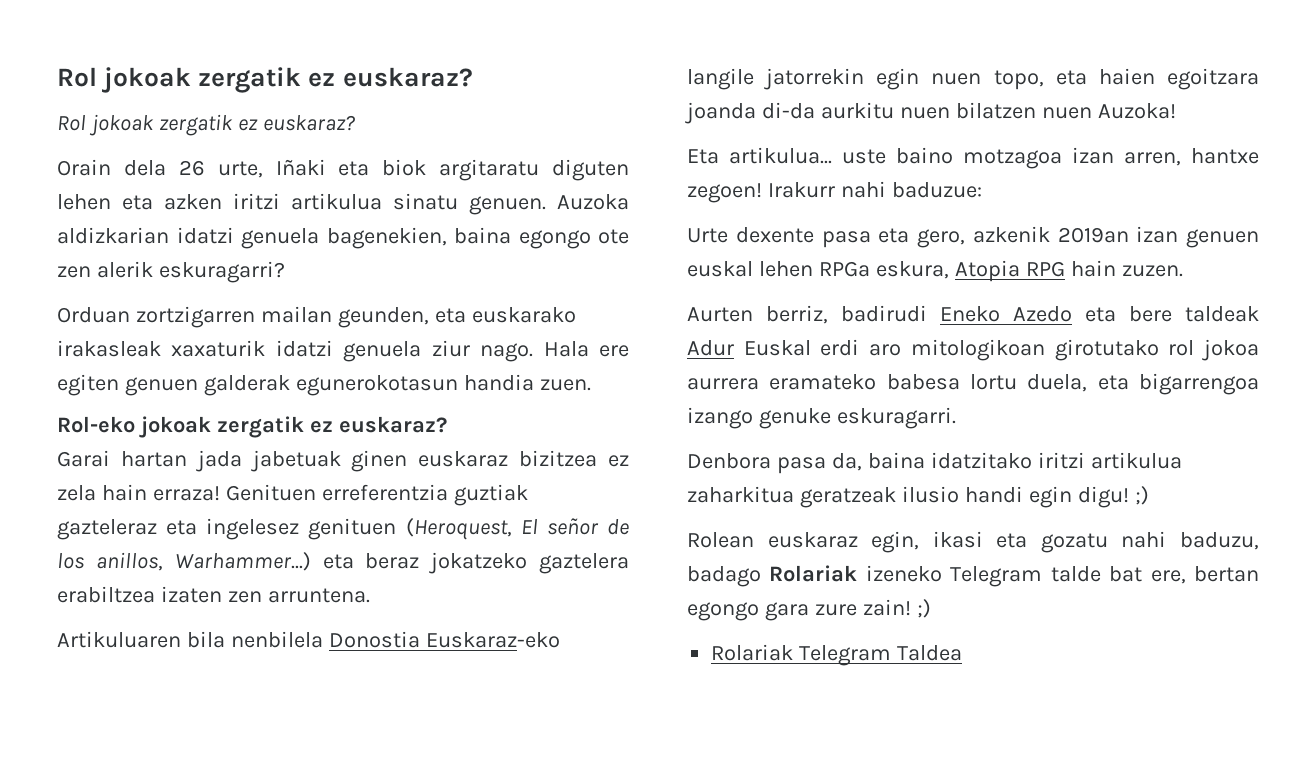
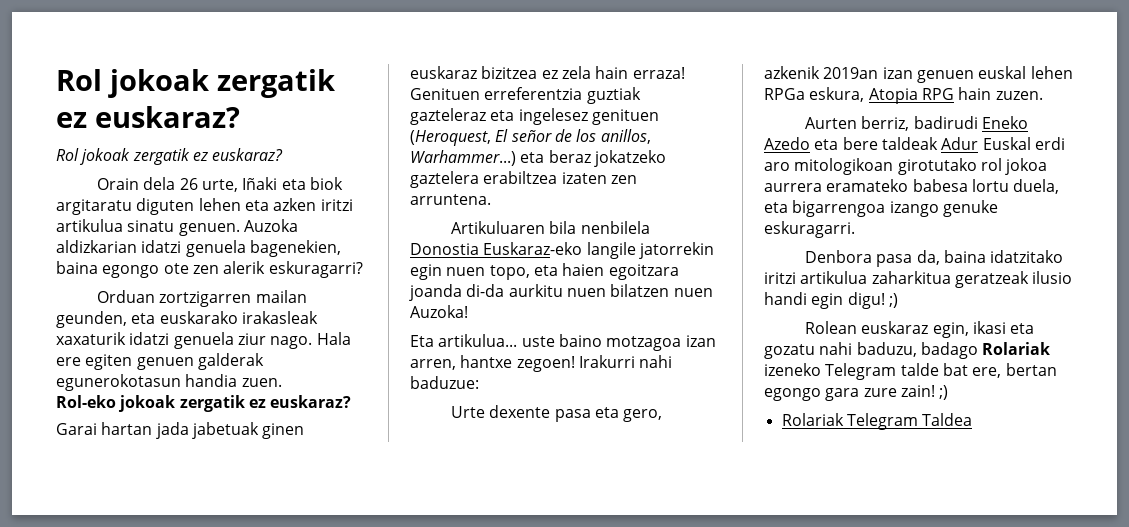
- Irakurr nahi baduzue:
+ Irakurri nahi baduzue:

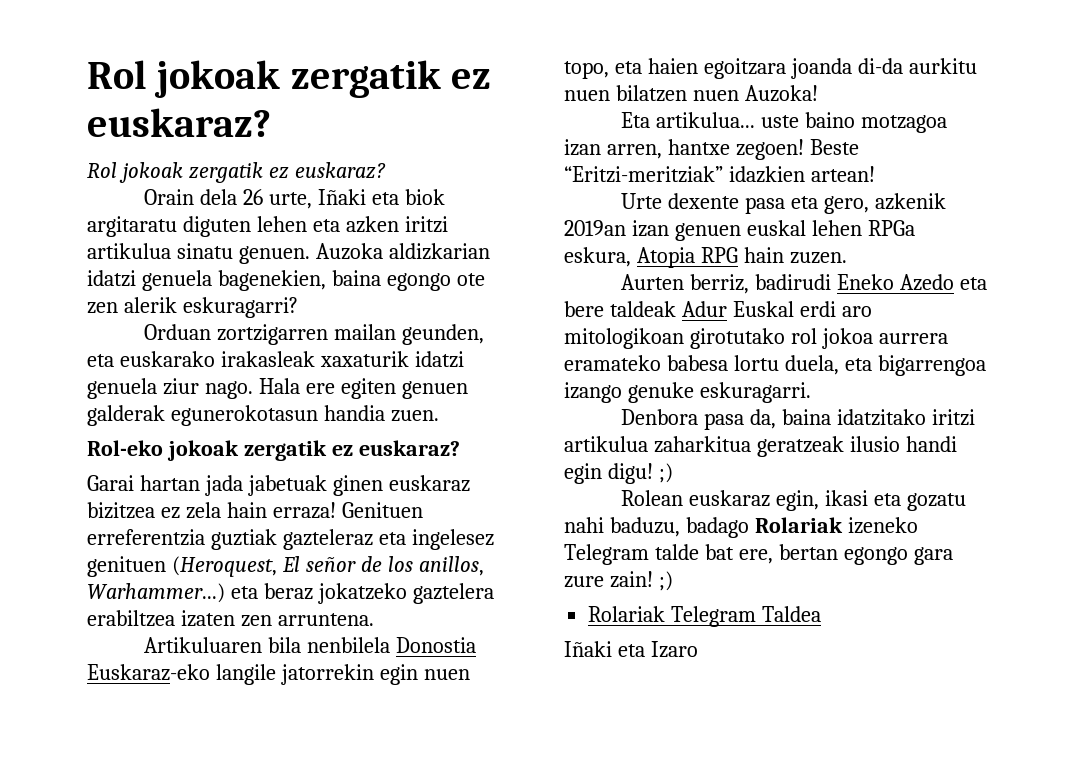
- Irakurri nahi baduzue:
+ Beste “Eritzi-meritziak” idazkien artean!
+ Iñaki eta Izaro

